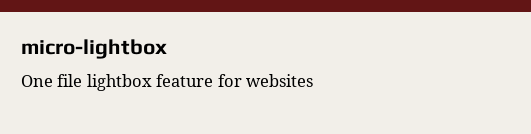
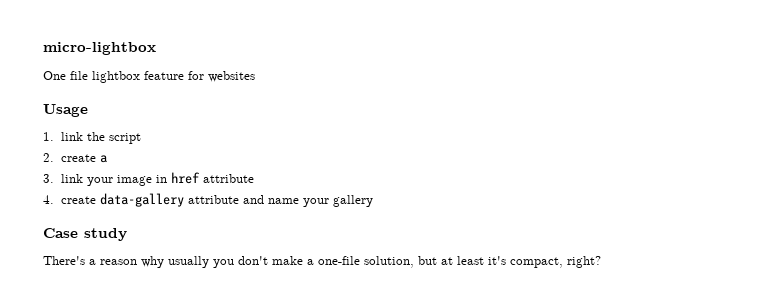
+ Usage
+ 1. link the script
+ 2. create a
+ 3. link your image in href attribute
+ 4. create data-gallery attribute and name your gallery
+ Case study
+ There's a reason why usually you don't make a one-file solution, but at least it's compact, right?

